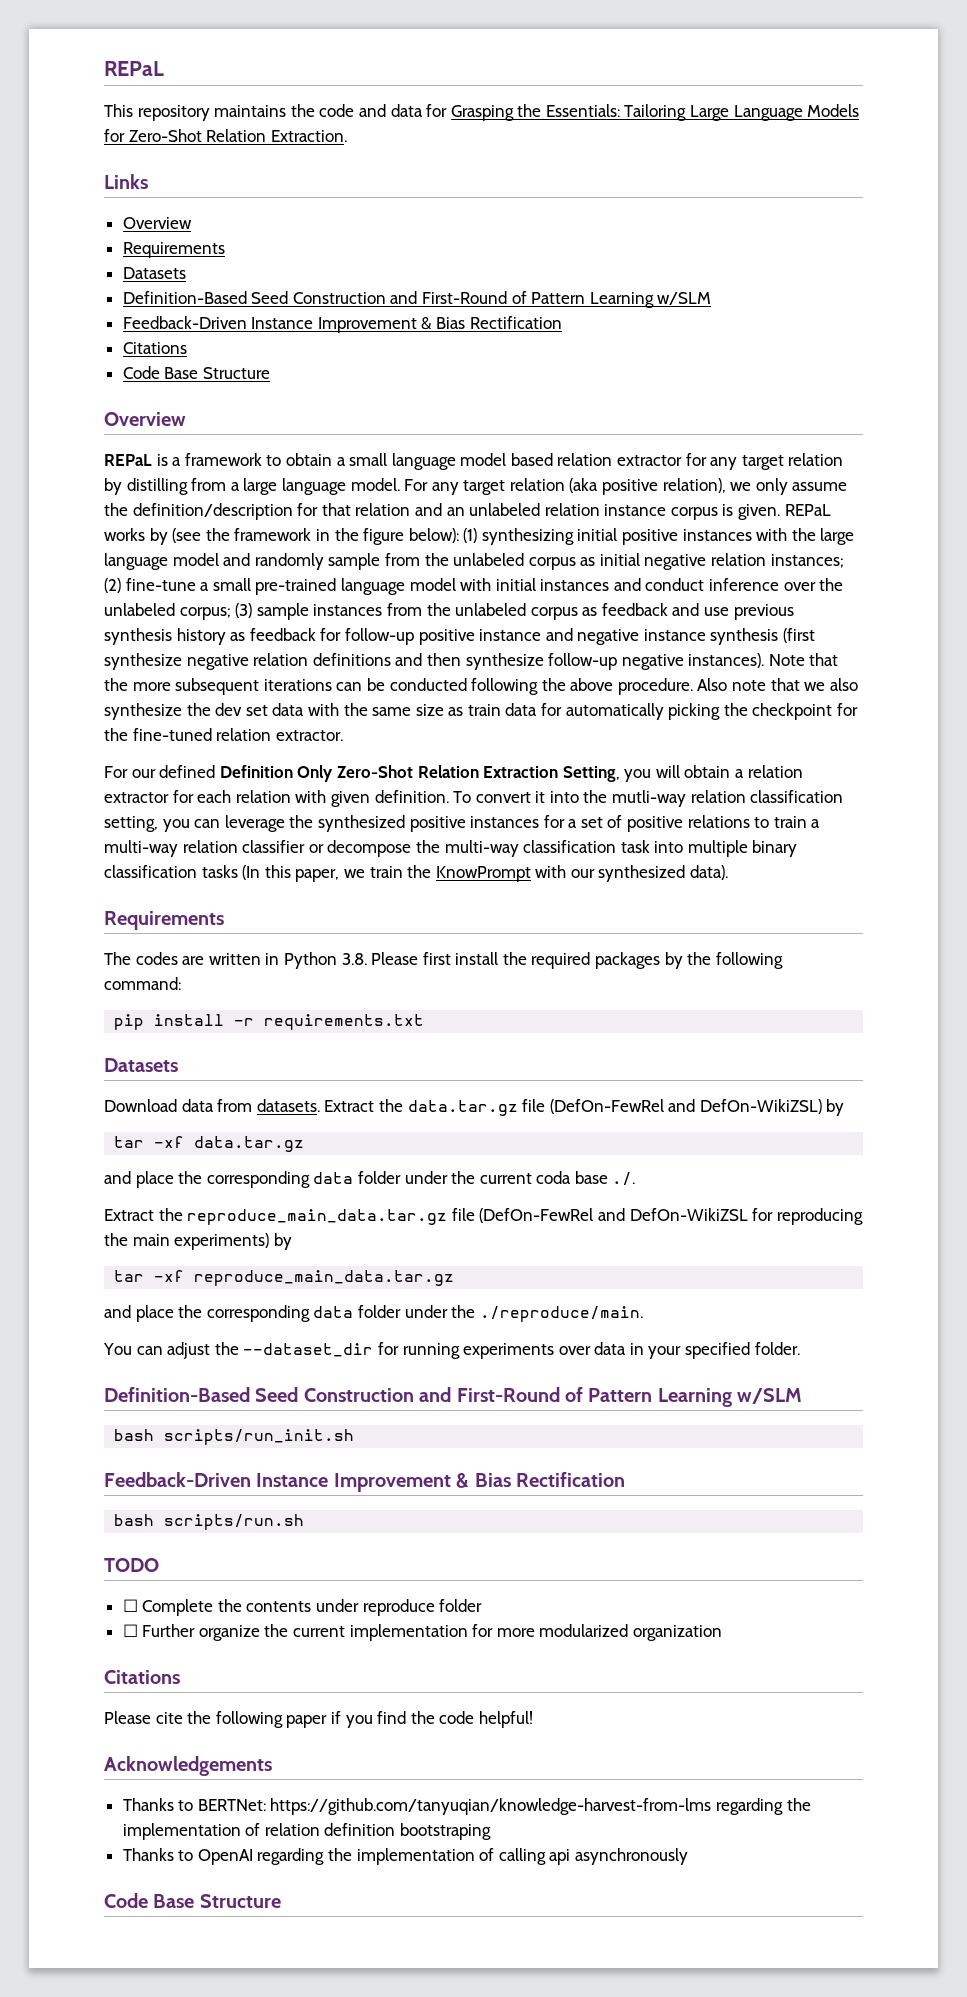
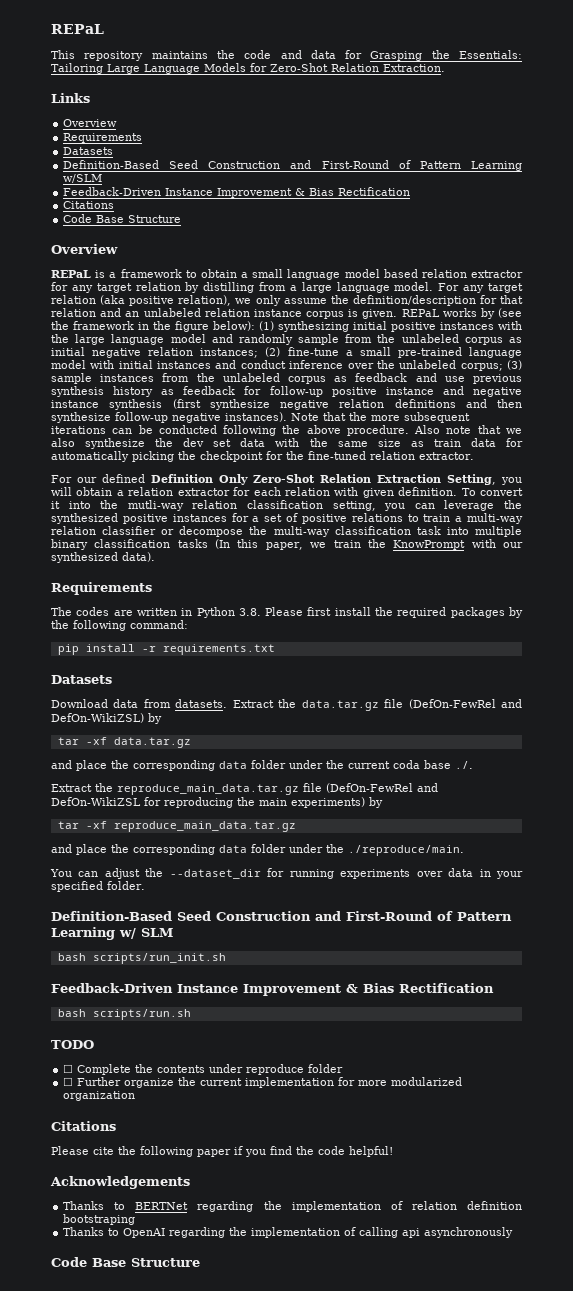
  You can adjust the --dataset_dir for running experiments over data in your specified folder.
- Definition-Based Seed Construction and First-Round of Pattern Learning w/SLM
+ Definition-Based Seed Construction and First-Round of Pattern Learning w/ SLM
- Thanks to BERTNet: https://github.com/tanyuqian/knowledge-harvest-from-lms regarding the implementation of relation definition bootstraping
+ Thanks to BERTNet regarding the implementation of relation definition bootstraping

